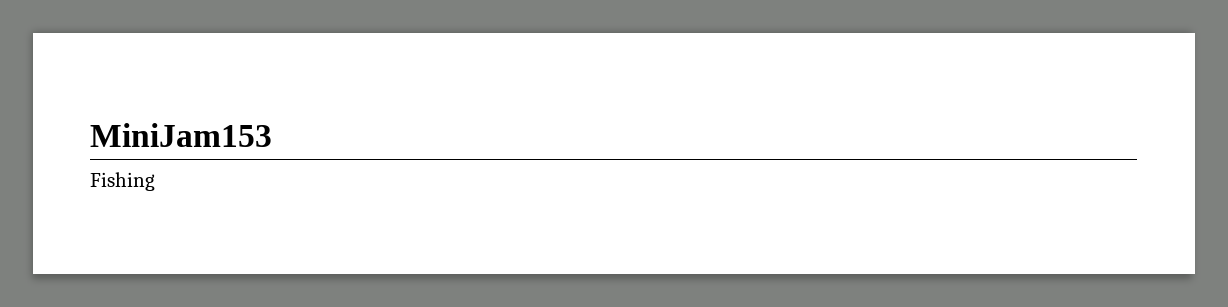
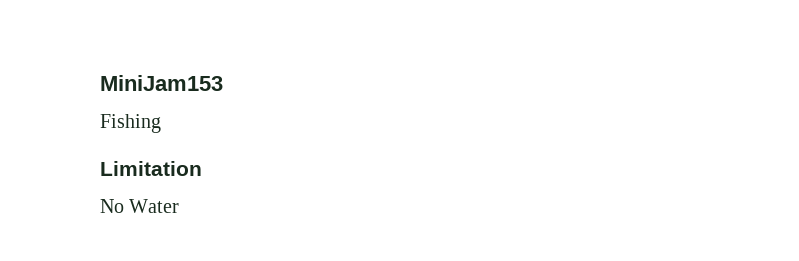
+ Limitation
+ No Water

